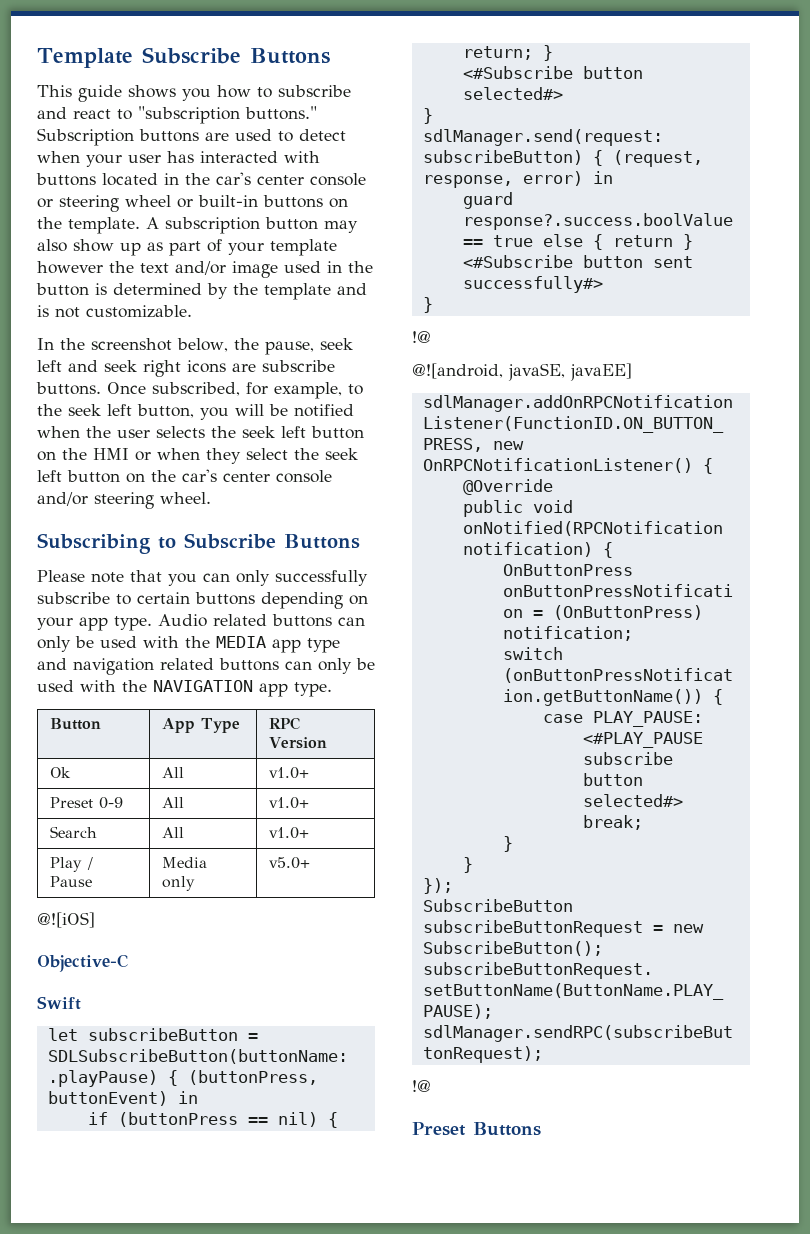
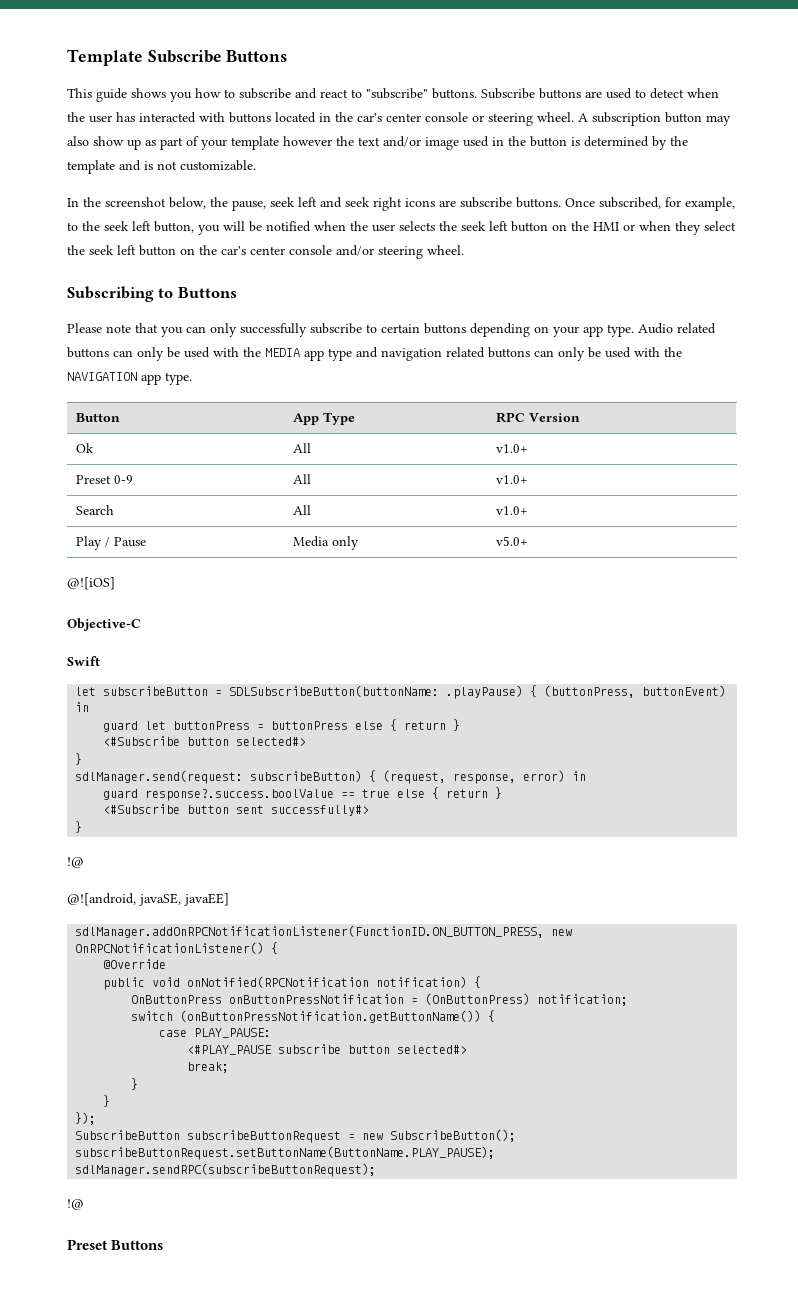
- This guide shows you how to subscribe and react to "subscription buttons." Subscription buttons are used to detect when your user has interacted with buttons located in the car's center console or steering wheel or built-in buttons on the template.
+ This guide shows you how to subscribe and react to "subscribe" buttons. Subscribe buttons are used to detect when the user has interacted with buttons located in the car's center console or steering wheel.
- Subscribing to Subscribe Buttons
+ Subscribing to Buttons
- if (buttonPress == nil) { return; }
+ guard let buttonPress = buttonPress else { return }

